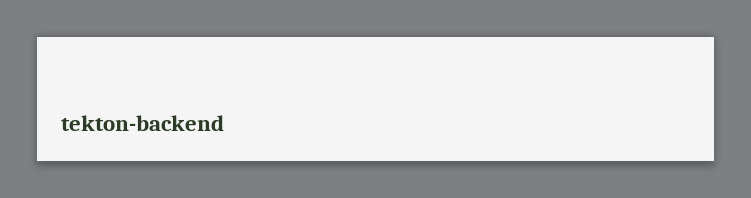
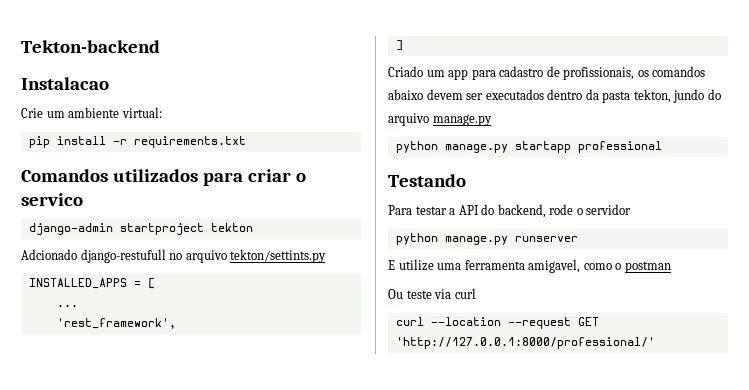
- tekton-backend
+ Tekton-backend
+ Instalacao
+ Crie um ambiente virtual:
+ pip install -r requirements.txt
+ Comandos utilizados para criar o servico
+ django-admin startproject tekton
+ Adcionado django-restufull no arquivo tekton/settints.py
+ INSTALLED_APPS = [
+ ...
+ 'rest_framework',
+ ]
+ Criado um app para cadastro de profissionais, os comandos abaixo devem ser executados dentro da pasta tekton, jundo do arquivo manage.py
+ python manage.py startapp professional
+ Testando
+ Para testar a API do backend, rode o servidor
+ python manage.py runserver
+ E utilize uma ferramenta amigavel, como o postman
+ Ou teste via curl
+ curl --location --request GET 'http://127.0.0.1:8000/professional/'

